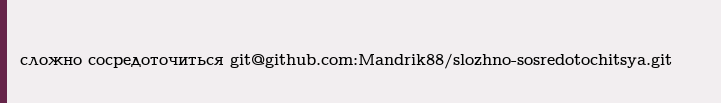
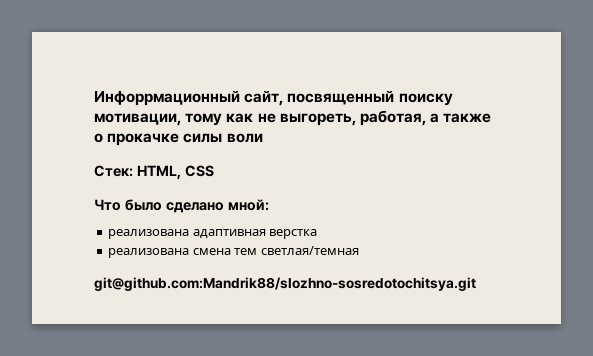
- сложно сосредоточиться git@github.com:Mandrik88/slozhno-sosredotochitsya.git
+ Инфоррмационный сайт, посвященный поиску мотивации, тому как не выгореть, работая, а также о прокачке силы воли
+ Стек: HTML, CSS
+ Что было сделано мной:
+ реализована адаптивная верстка
+ реализована смена тем светлая/темная
+ git@github.com:Mandrik88/slozhno-sosredotochitsya.git

